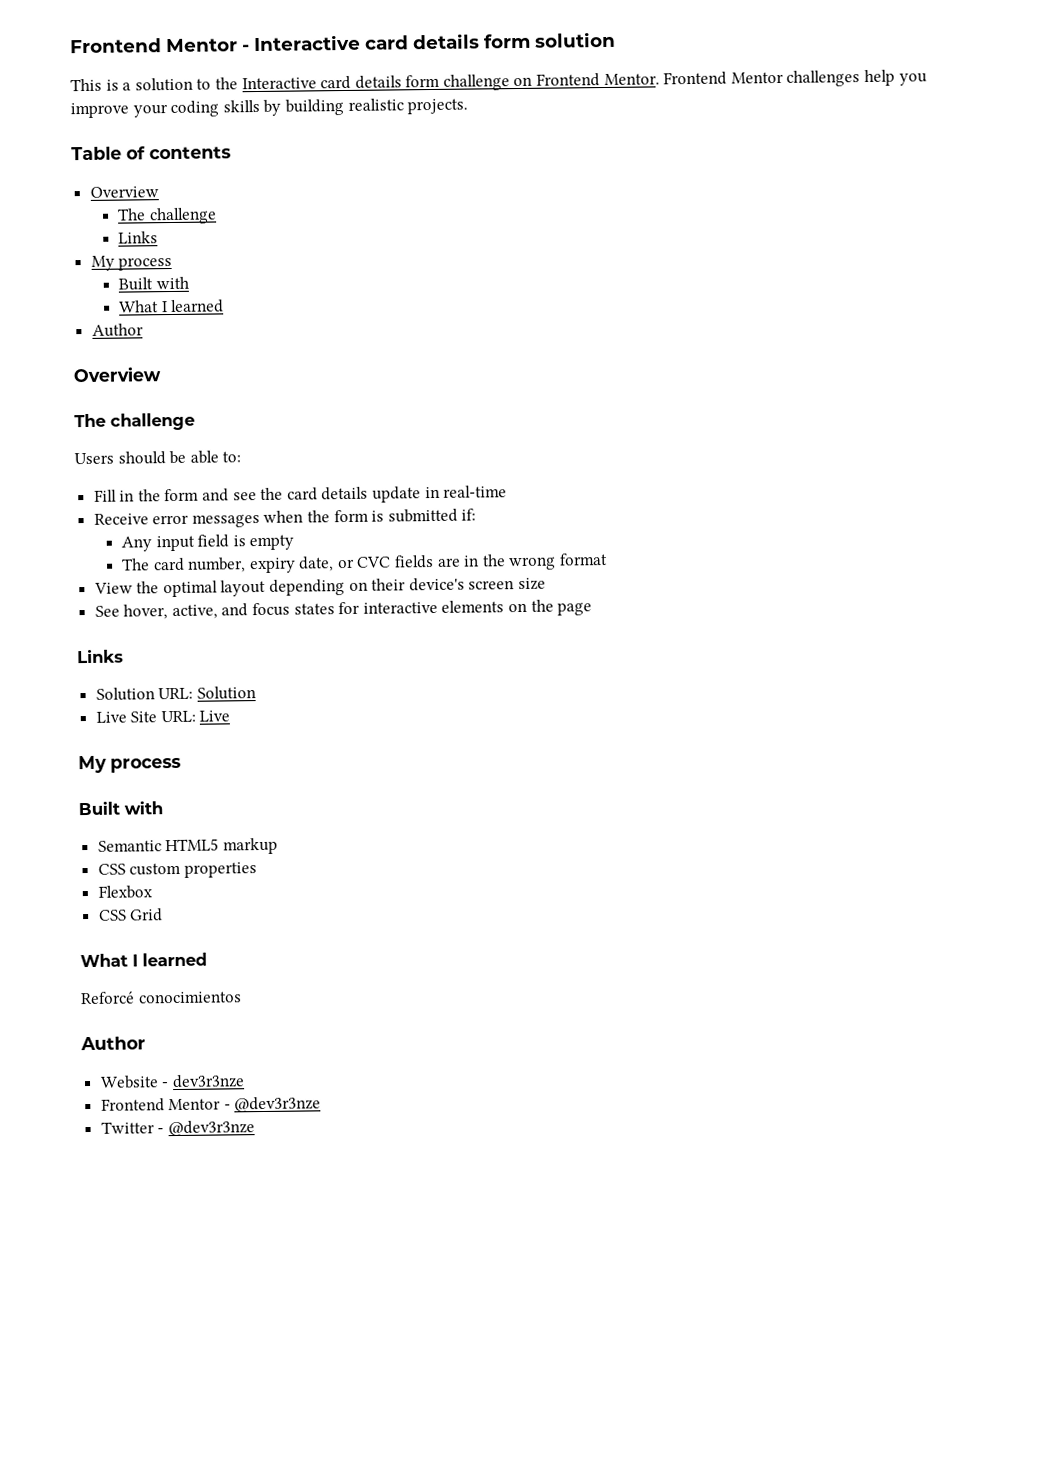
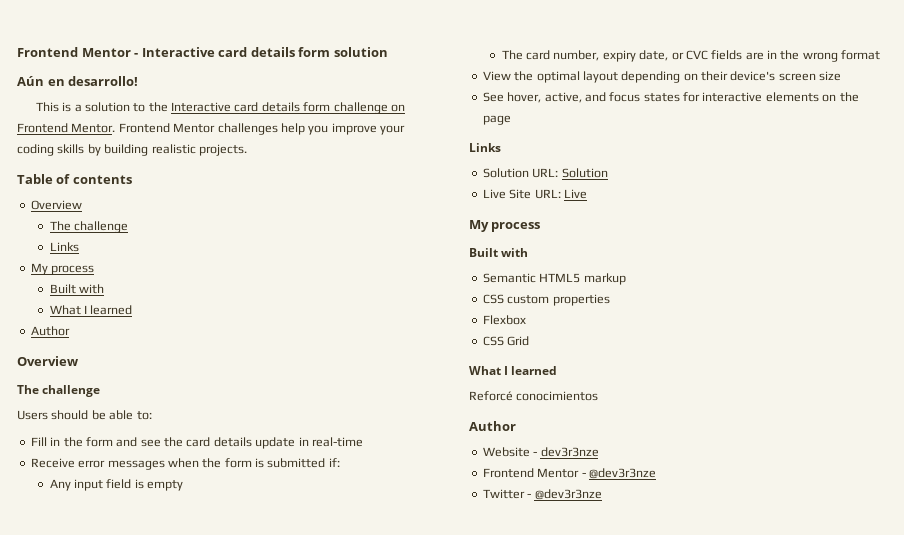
+ Aún en desarrollo!

